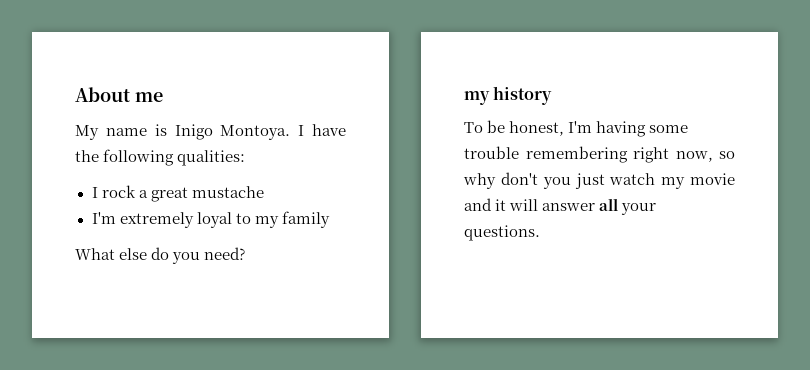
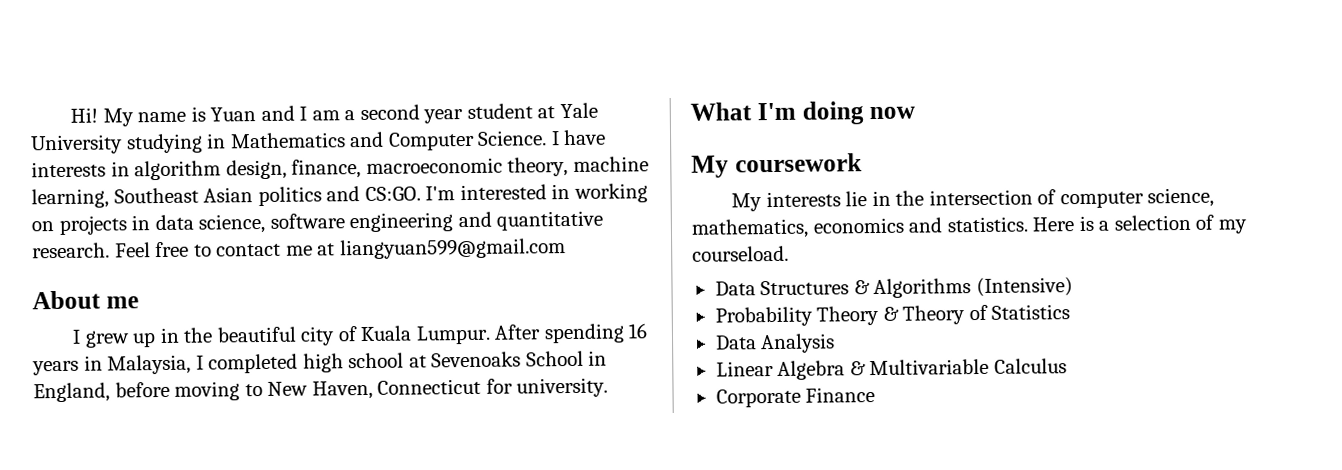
+ Hi! My name is Yuan and I am a second year student at Yale University studying in Mathematics and Computer Science. I have interests in algorithm design, finance, macroeconomic theory, machine learning, Southeast Asian politics and CS:GO. I'm interested in working on projects in data science, software engineering and quantitative research. Feel free to contact me at liangyuan599@gmail.com
  About me
- My name is Inigo Montoya. I have the following qualities:
- I rock a great mustache
- I'm extremely loyal to my family
- What else do you need?
- my history
- To be honest, I'm having some trouble remembering right now, so why don't you just watch my movie and it will answer all your questions.
+ I grew up in the beautiful city of Kuala Lumpur. After spending 16 years in Malaysia, I completed high school at Sevenoaks School in England, before moving to New Haven, Connecticut for university.
+ What I'm doing now
+ My coursework
+ My interests lie in the intersection of computer science, mathematics, economics and statistics. Here is a selection of my courseload.
+ Data Structures & Algorithms (Intensive)
+ Probability Theory & Theory of Statistics
+ Data Analysis
+ Linear Algebra & Multivariable Calculus
+ Corporate Finance

